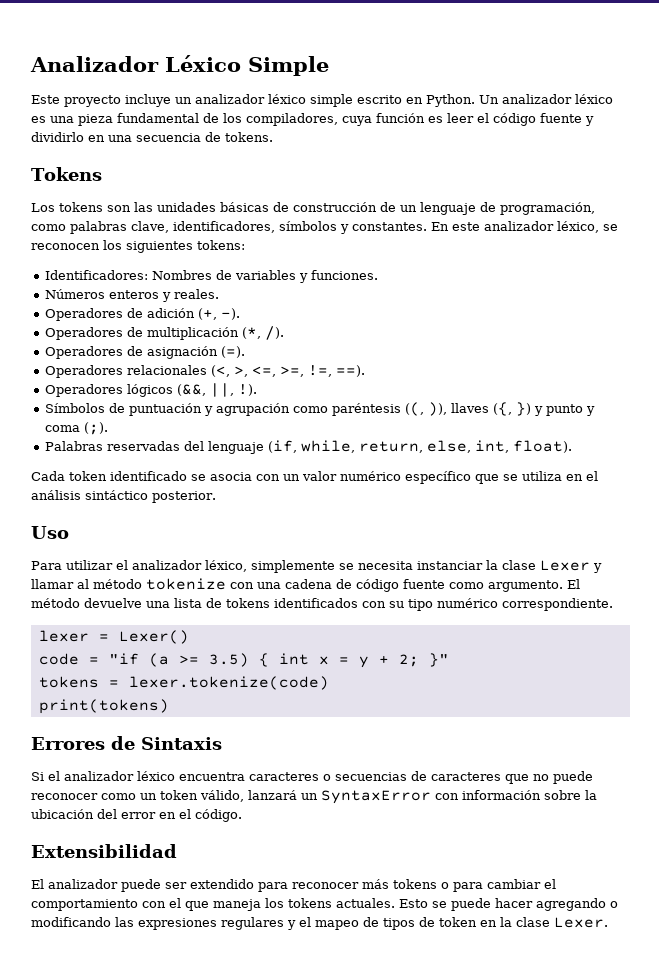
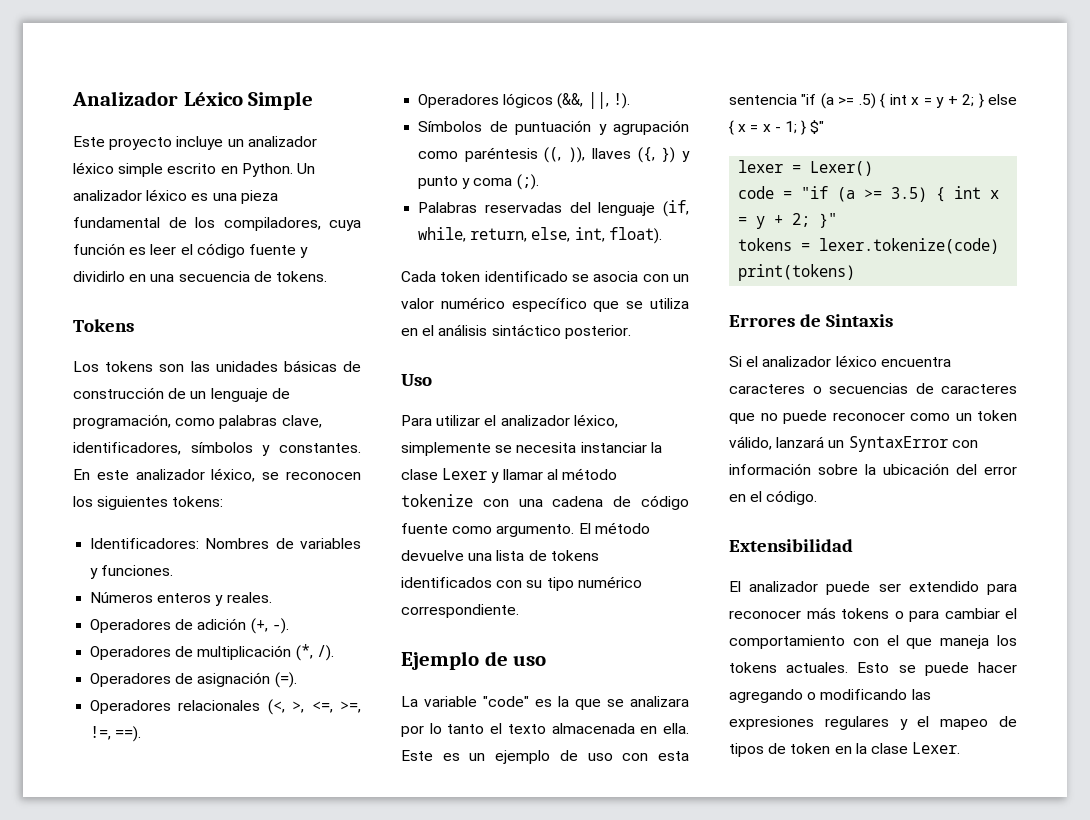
+ Ejemplo de uso
+ La variable "code" es la que se analizara por lo tanto el texto almacenada en ella. Este es un ejemplo de uso con esta sentencia "if (a >= .5) { int x = y + 2; } else { x = x - 1; } $"

